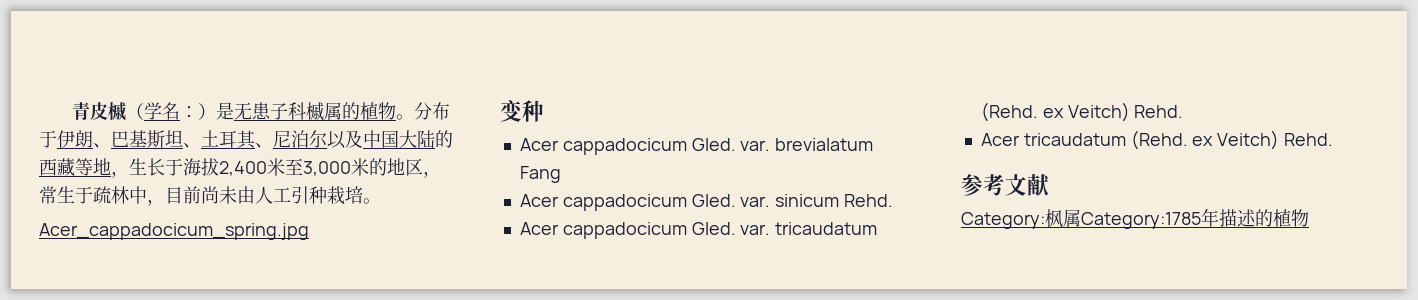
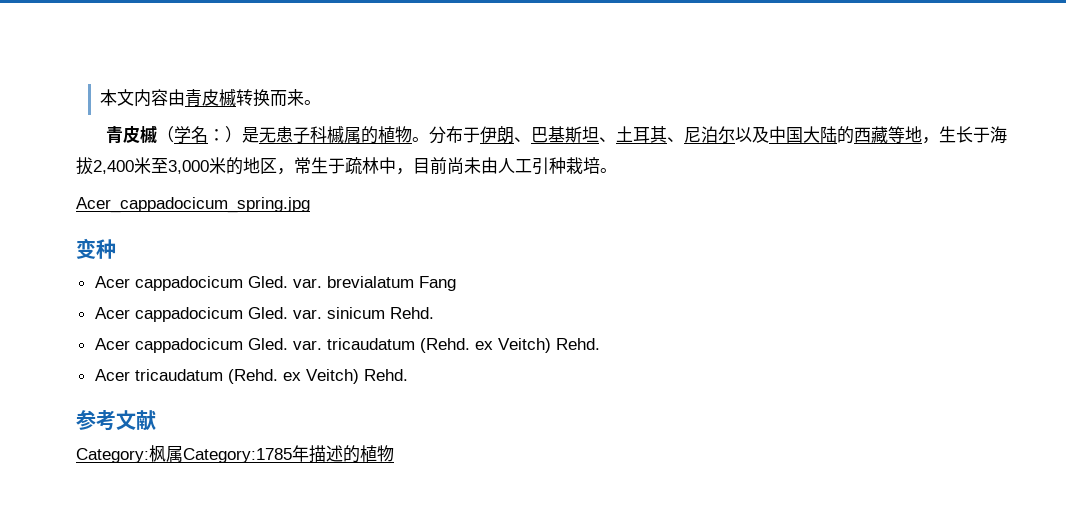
+ 本文内容由青皮槭转换而来。

